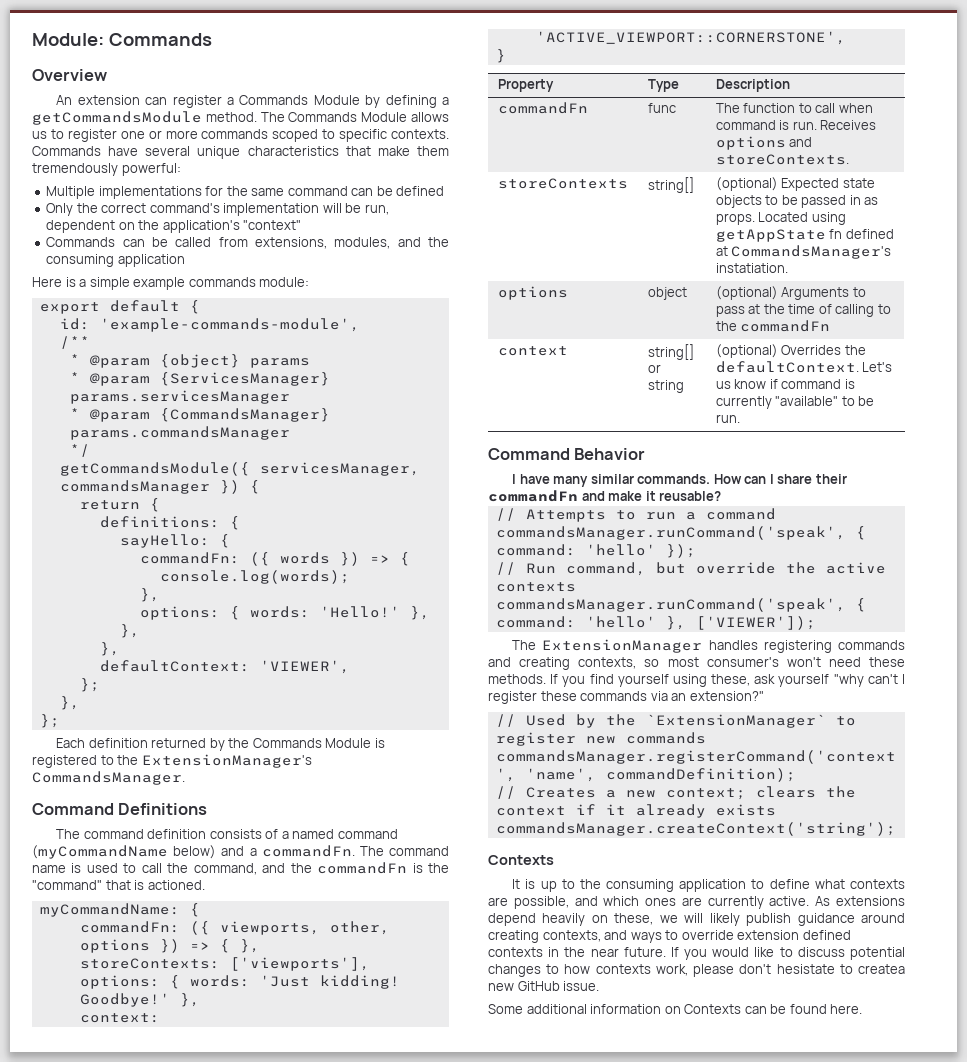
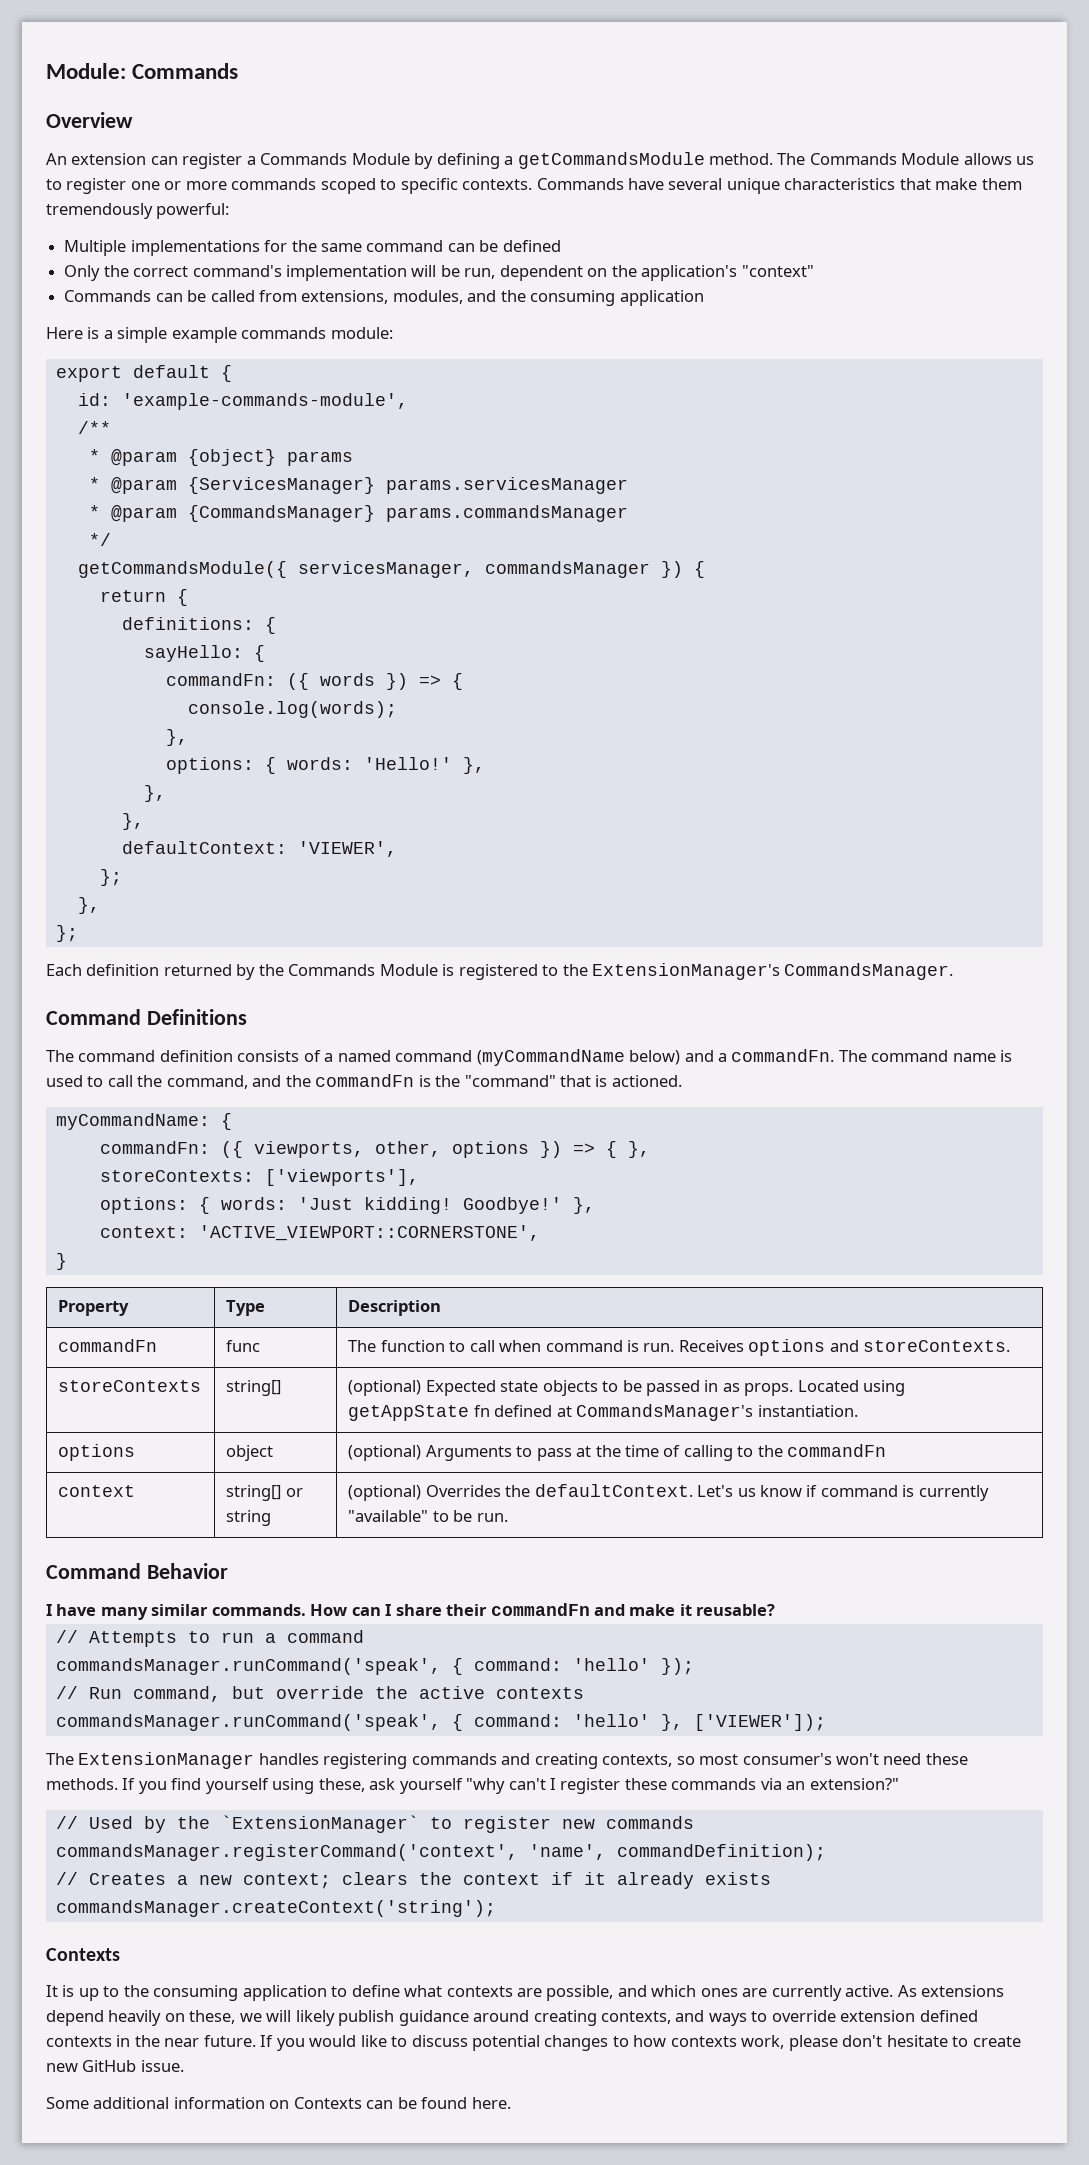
- storeContexts | string[] | (optional) Expected state objects to be passed in as props. Located using getAppState fn defined at CommandsManager's instatiation.
+ storeContexts | string[] | (optional) Expected state objects to be passed in as props. Located using getAppState fn defined at CommandsManager's instantiation.
- If you would like to discuss potential changes to how contexts work, please don't hesistate to createa new GitHub issue.
+ If you would like to discuss potential changes to how contexts work, please don't hesitate to create new GitHub issue.

